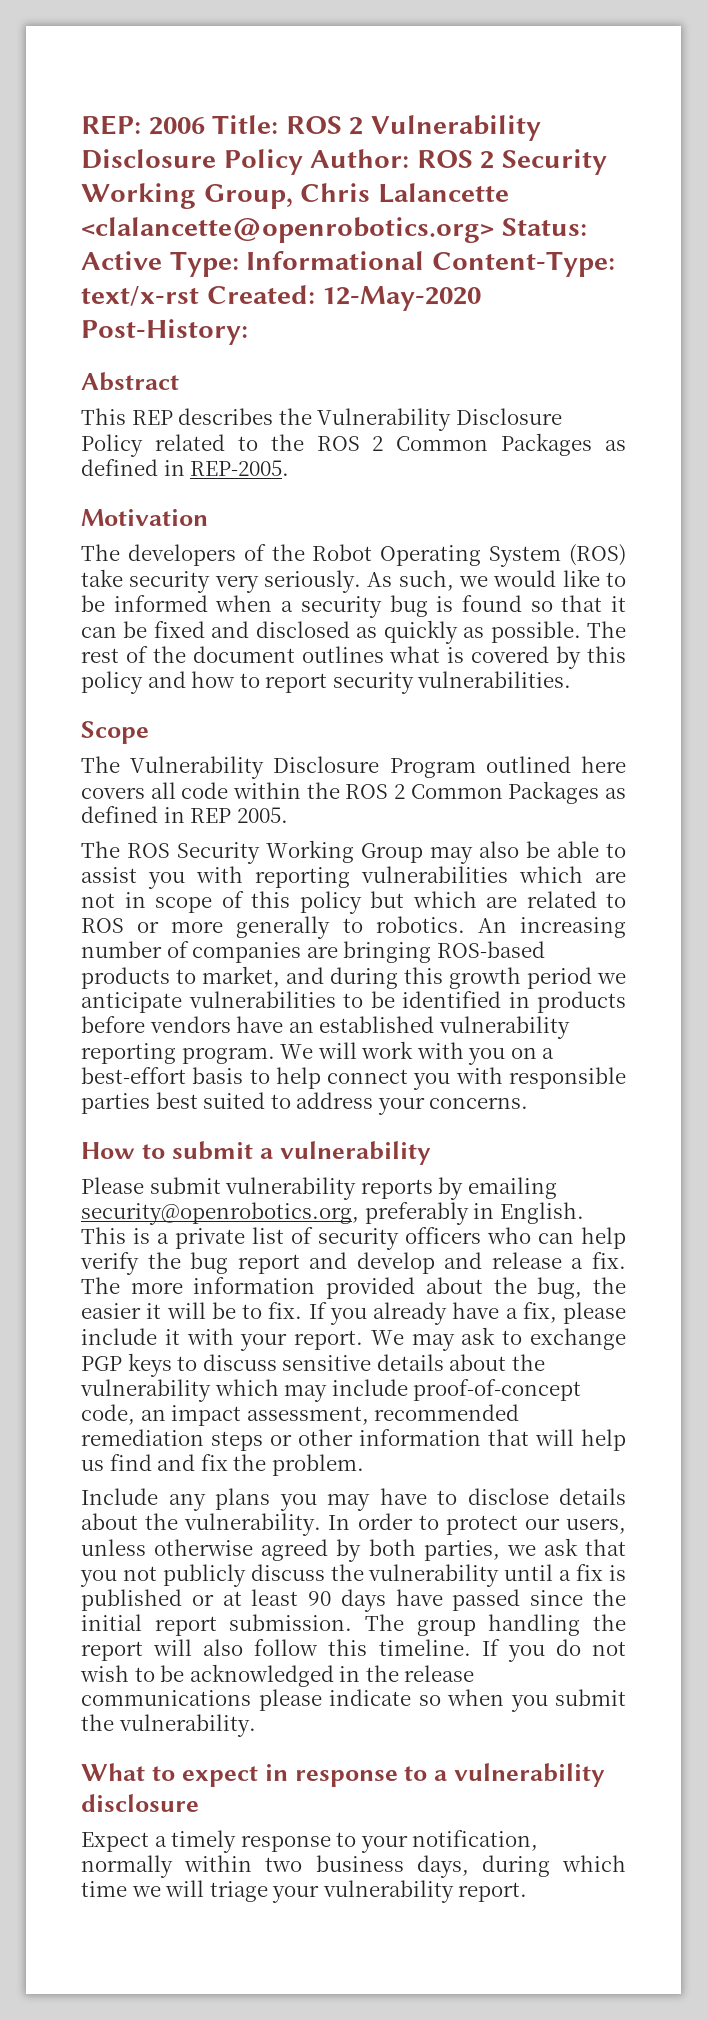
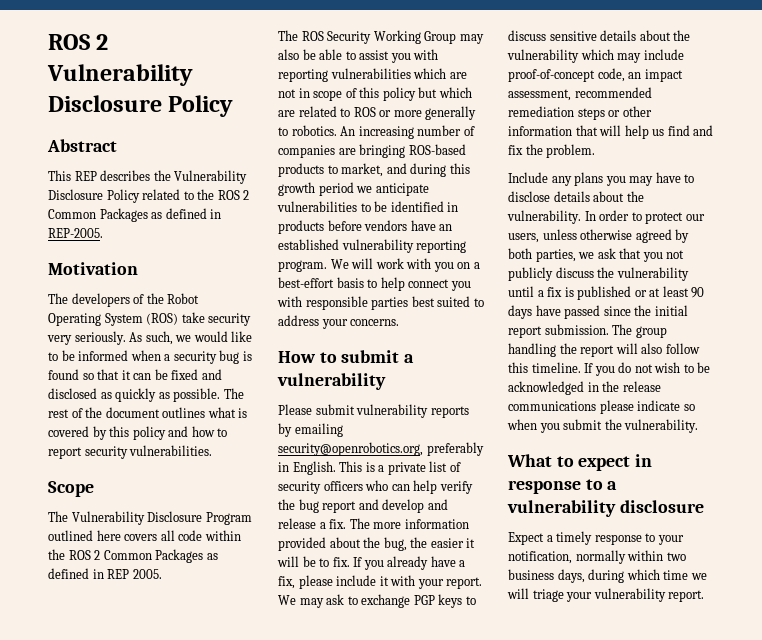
- REP: 2006 Title: ROS 2 Vulnerability Disclosure Policy Author: ROS 2 Security Working Group, Chris Lalancette <clalancette@openrobotics.org> Status: Active Type: Informational Content-Type: text/x-rst Created: 12-May-2020 Post-History:
+ ROS 2 Vulnerability Disclosure Policy

